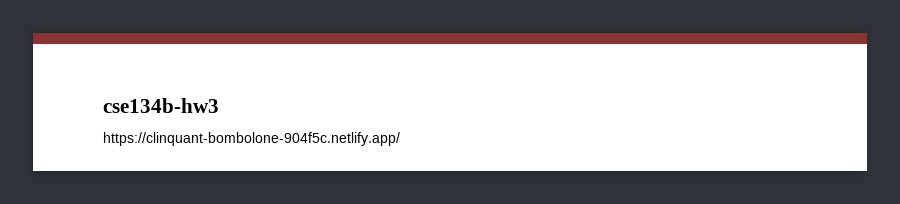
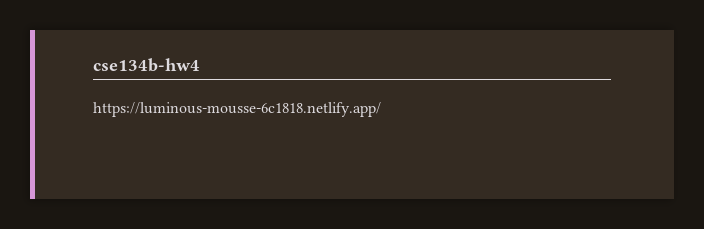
- cse134b-hw3
- https://clinquant-bombolone-904f5c.netlify.app/
+ cse134b-hw4
+ https://luminous-mousse-6c1818.netlify.app/

